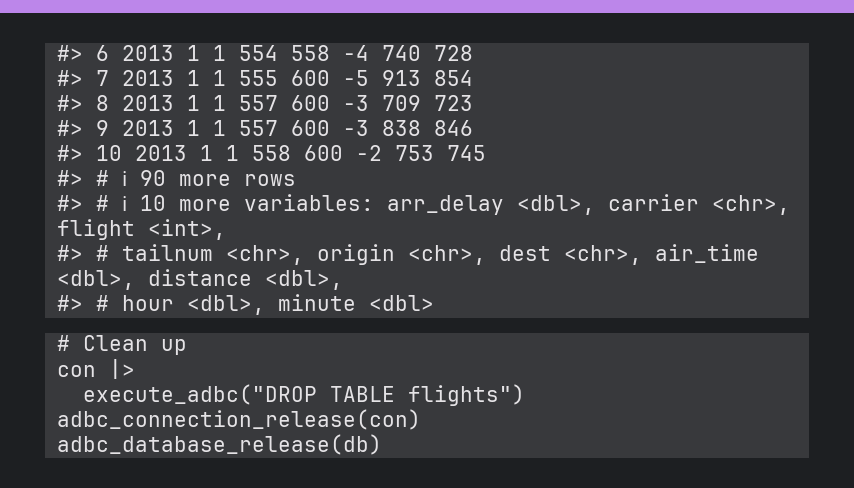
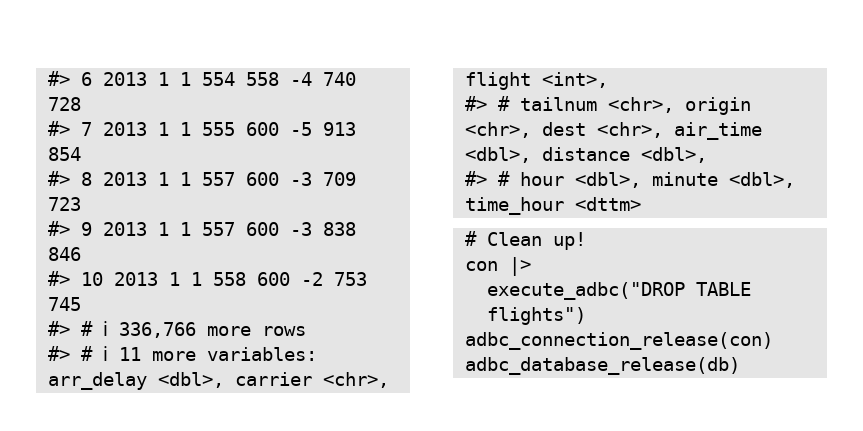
- #> # ℹ 90 more rows
+ #> # ℹ 336,766 more rows
- #> # ℹ 10 more variables: arr_delay <dbl>, carrier <chr>, flight <int>,
+ #> # ℹ 11 more variables: arr_delay <dbl>, carrier <chr>, flight <int>,
- #> # hour <dbl>, minute <dbl>
+ #> # hour <dbl>, minute <dbl>, time_hour <dttm>
- # Clean up
+ # Clean up!

